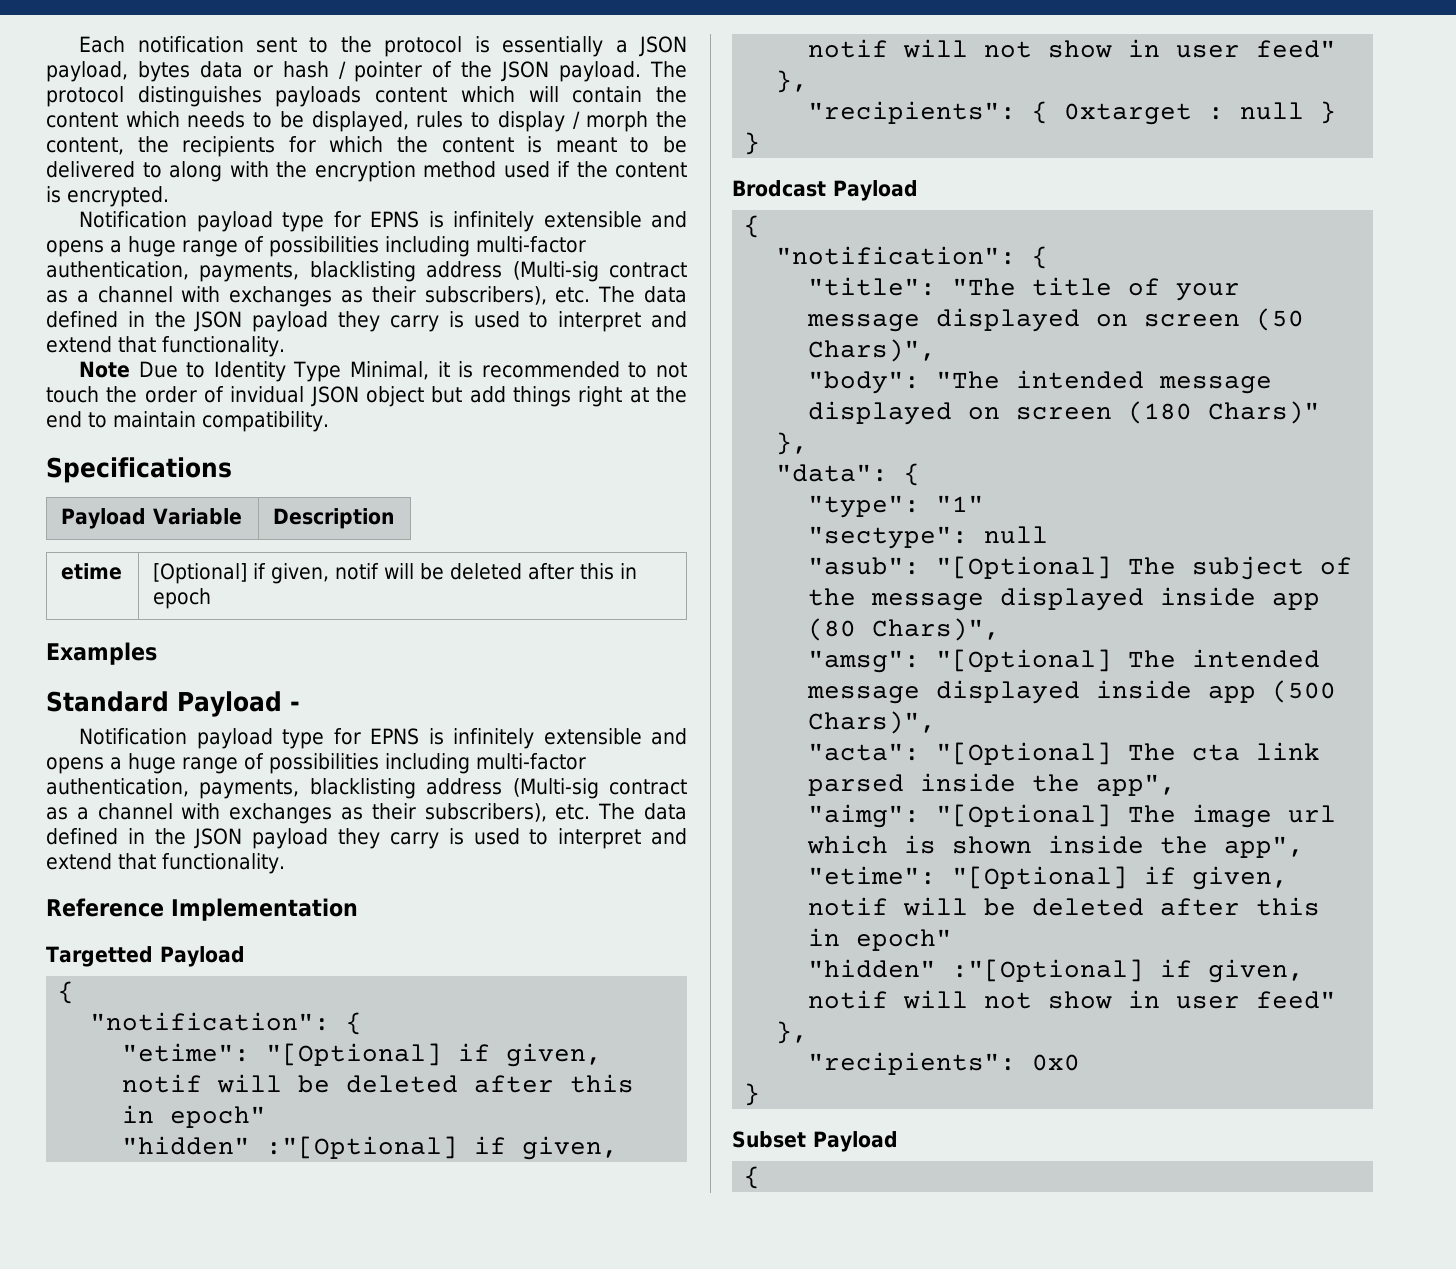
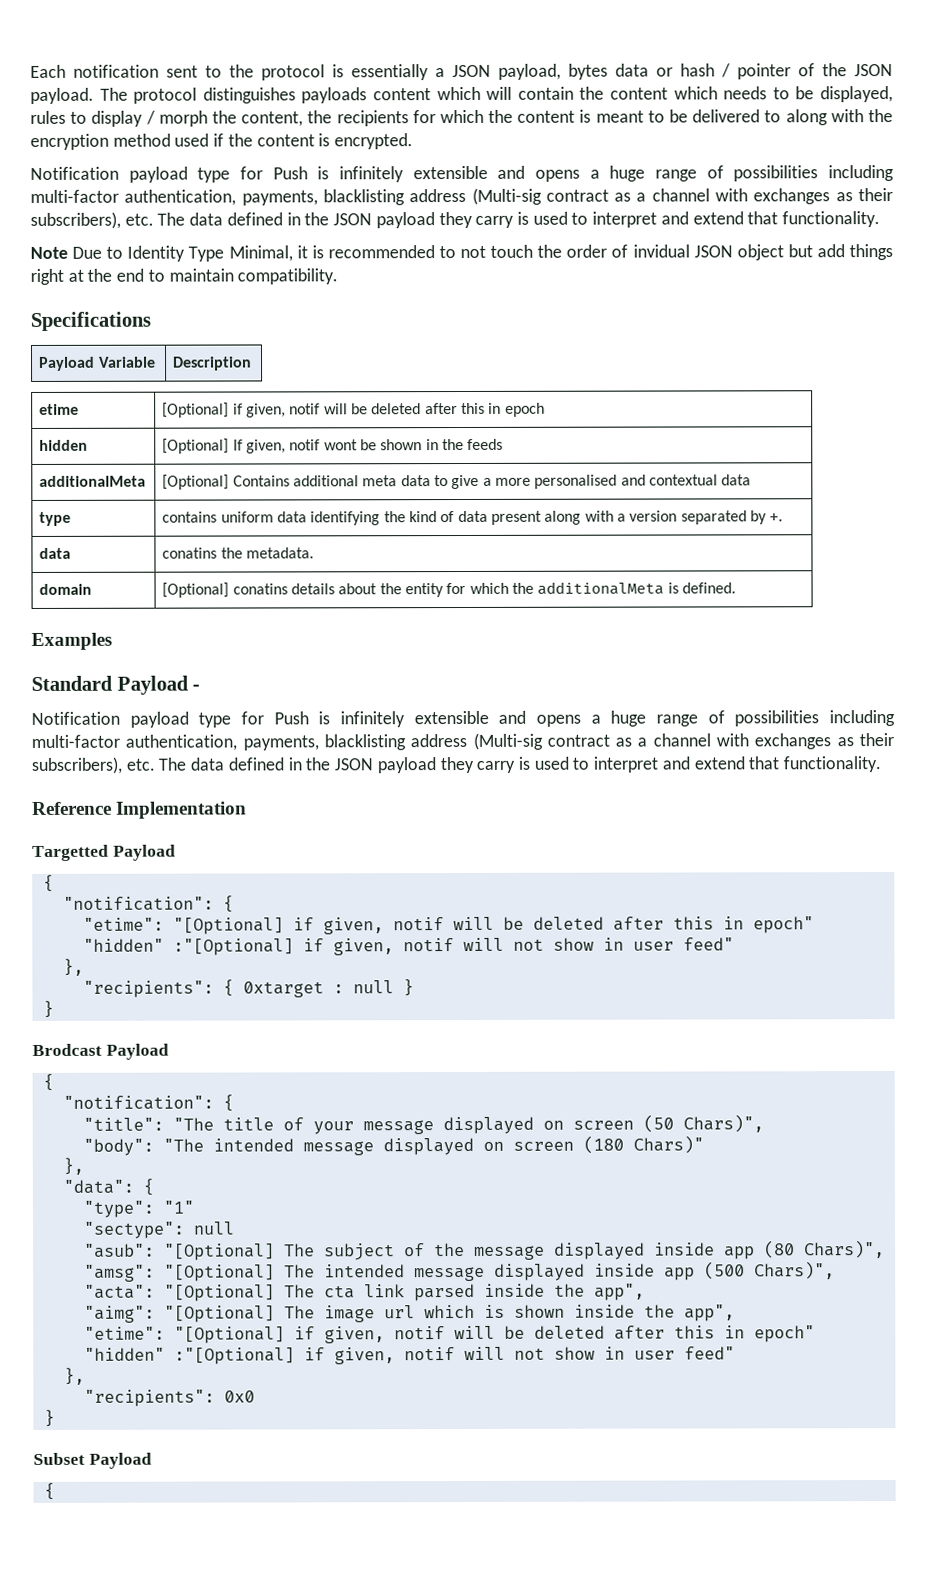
  The protocol distinguishes payloads content which will contain the content which needs to be displayed, rules to display / morph the content, the recipients for which the content is meant to be delivered to along with the encryption method used if the content is encrypted.
- Notification payload type for EPNS is infinitely extensible and opens a huge range of possibilities including multi-factor authentication, payments, blacklisting address (Multi-sig contract as a channel with exchanges as their subscribers), etc. The data defined in the JSON payload they carry is used to interpret and extend that functionality.
+ Notification payload type for Push is infinitely extensible and opens a huge range of possibilities including multi-factor authentication, payments, blacklisting address (Multi-sig contract as a channel with exchanges as their subscribers), etc. The data defined in the JSON payload they carry is used to interpret and extend that functionality.
+ hidden | [Optional] If given, notif wont be shown in the feeds
+ additionalMeta | [Optional] Contains additional meta data to give a more personalised and contextual data
+ type | contains uniform data identifying the kind of data present along with a version separated by +.
+ data | conatins the metadata.
+ domain | [Optional] conatins details about the entity for which the additionalMeta is defined.
  Standard Payload -
- Notification payload type for EPNS is infinitely extensible and opens a huge range of possibilities including multi-factor authentication, payments, blacklisting address (Multi-sig contract as a channel with exchanges as their subscribers), etc. The data defined in the JSON payload they carry is used to interpret and extend that functionality.
+ Notification payload type for Push is infinitely extensible and opens a huge range of possibilities including multi-factor authentication, payments, blacklisting address (Multi-sig contract as a channel with exchanges as their subscribers), etc. The data defined in the JSON payload they carry is used to interpret and extend that functionality.

